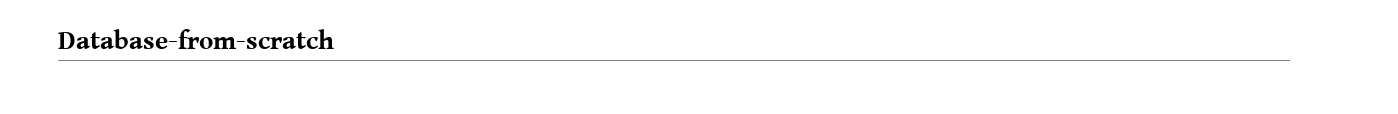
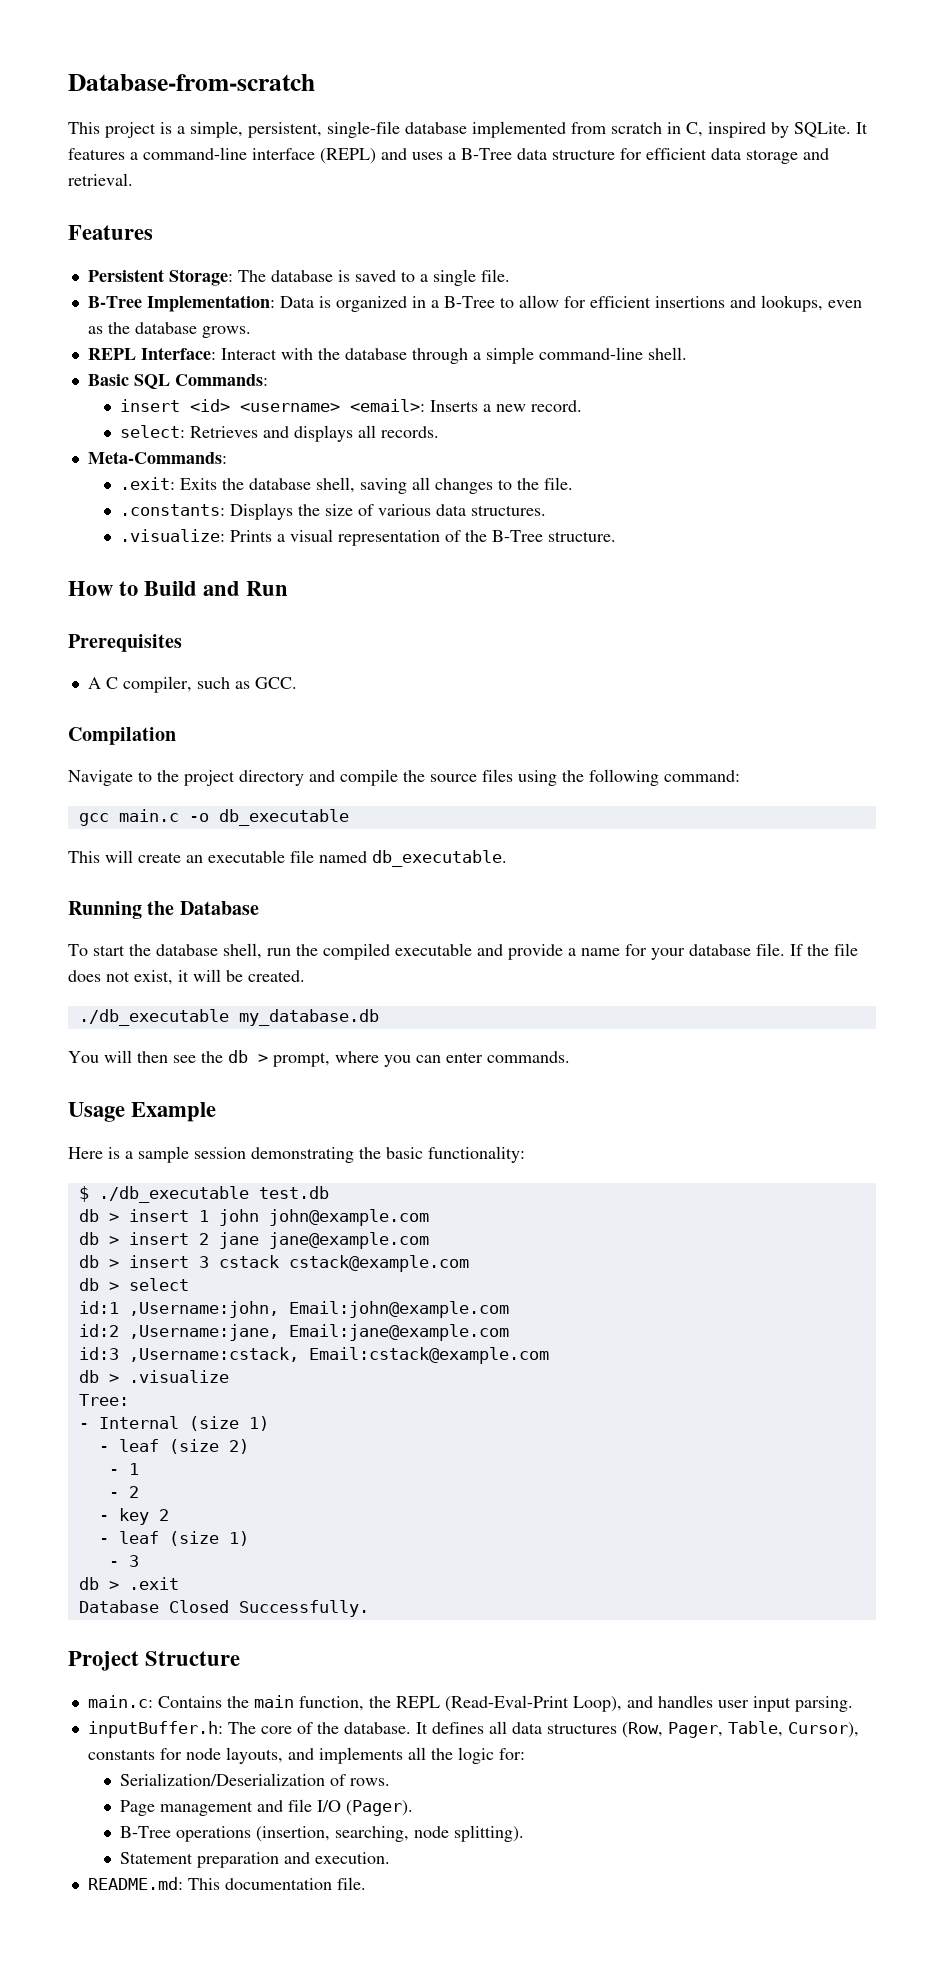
+ This project is a simple, persistent, single-file database implemented from scratch in C, inspired by SQLite. It features a command-line interface (REPL) and uses a B-Tree data structure for efficient data storage and retrieval.
+ Features
+ Persistent Storage: The database is saved to a single file.
+ B-Tree Implementation: Data is organized in a B-Tree to allow for efficient insertions and lookups, even as the database grows.
+ REPL Interface: Interact with the database through a simple command-line shell.
+ Basic SQL Commands:
+ insert <id> <username> <email>: Inserts a new record.
+ select: Retrieves and displays all records.
+ Meta-Commands:
+ .exit: Exits the database shell, saving all changes to the file.
+ .constants: Displays the size of various data structures.
+ .visualize: Prints a visual representation of the B-Tree structure.
+ How to Build and Run
+ Prerequisites
+ A C compiler, such as GCC.
+ Compilation
+ Navigate to the project directory and compile the source files using the following command:
+ gcc main.c -o db_executable
+ This will create an executable file named db_executable.
+ Running the Database
+ To start the database shell, run the compiled executable and provide a name for your database file. If the file does not exist, it will be created.
+ ./db_executable my_database.db
+ You will then see the db > prompt, where you can enter commands.
+ Usage Example
+ Here is a sample session demonstrating the basic functionality:
+ $ ./db_executable test.db
+ db > insert 1 john john@example.com
+ db > insert 2 jane jane@example.com
+ db > insert 3 cstack cstack@example.com
+ db > select
+ id:1 ,Username:john, Email:john@example.com
+ id:2 ,Username:jane, Email:jane@example.com
+ id:3 ,Username:cstack, Email:cstack@example.com
+ db > .visualize
+ Tree:
+ - Internal (size 1)
+ - leaf (size 2)
+ - 1
+ - 2
+ - key 2
+ - leaf (size 1)
+ - 3
+ db > .exit
+ Database Closed Successfully.
+ Project Structure
+ main.c: Contains the main function, the REPL (Read-Eval-Print Loop), and handles user input parsing.
+ inputBuffer.h: The core of the database. It defines all data structures (Row, Pager, Table, Cursor), constants for node layouts, and implements all the logic for:
+ Serialization/Deserialization of rows.
+ Page management and file I/O (Pager).
+ B-Tree operations (insertion, searching, node splitting).
+ Statement preparation and execution.
+ README.md: This documentation file.

